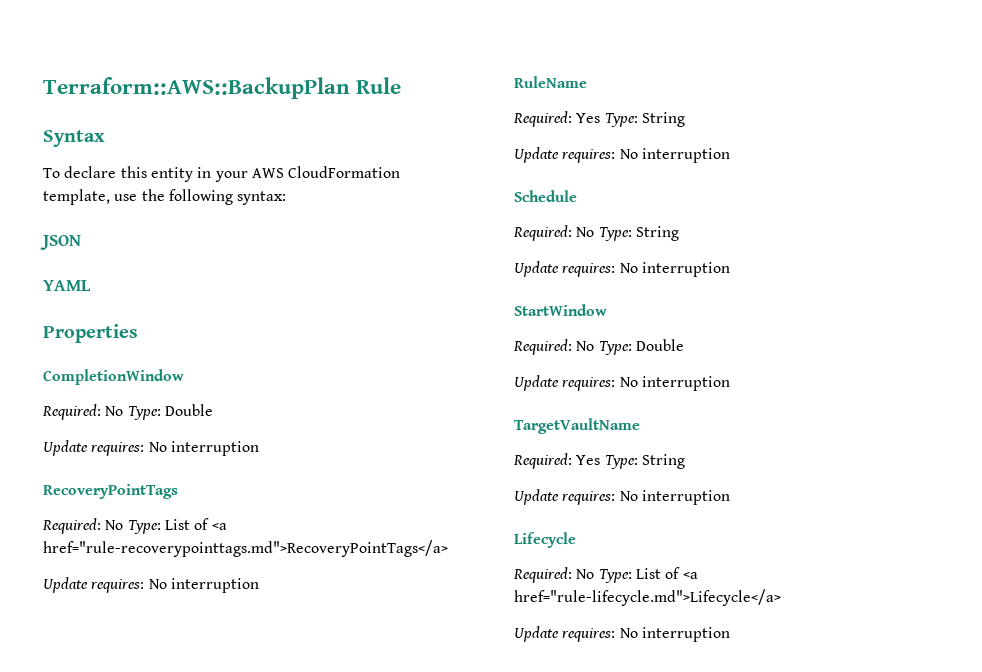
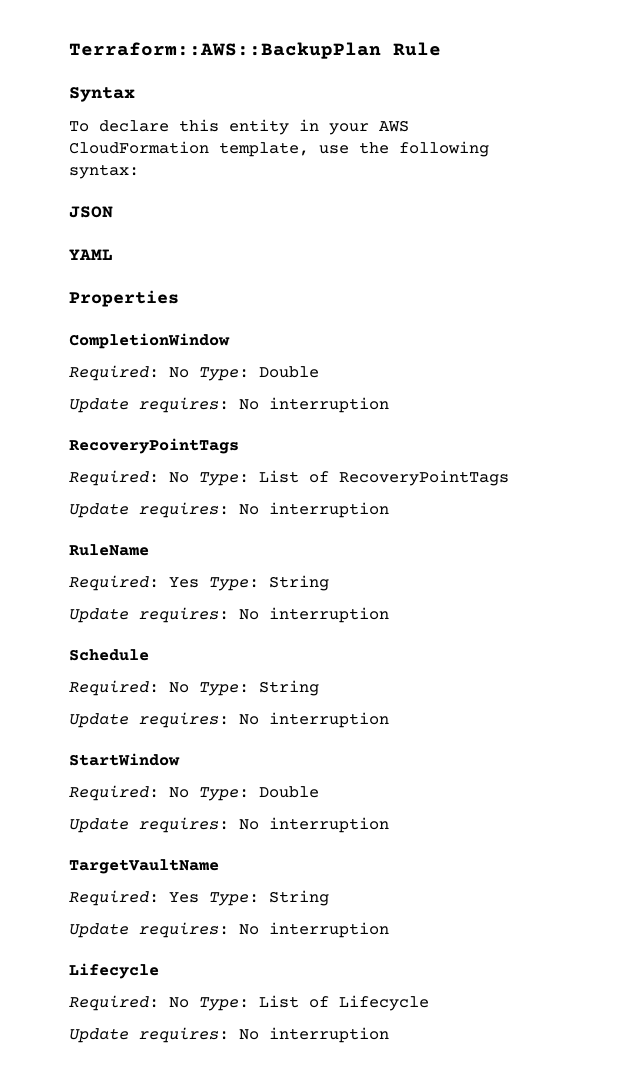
- Required: No Type: List of <a href="rule-recoverypointtags.md">RecoveryPointTags</a>
+ Required: No Type: List of RecoveryPointTags
- Required: No Type: List of <a href="rule-lifecycle.md">Lifecycle</a>
+ Required: No Type: List of Lifecycle

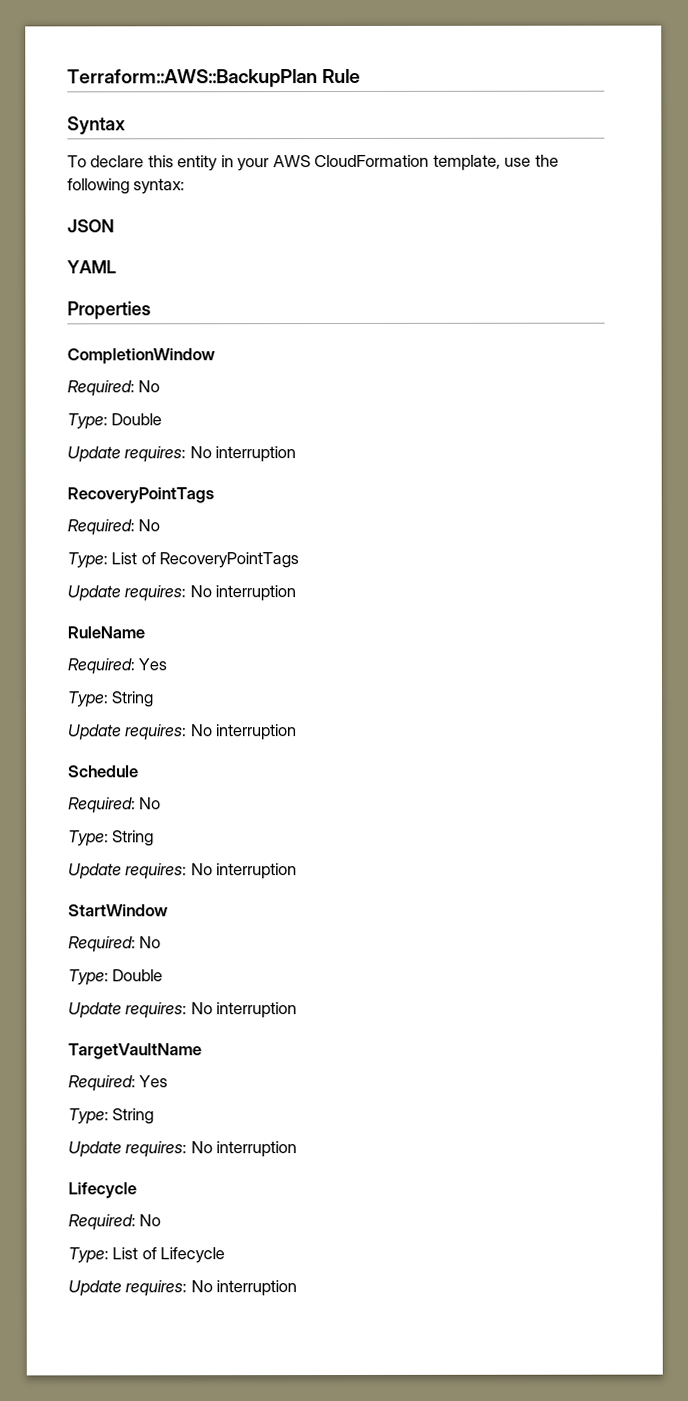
  CompletionWindow
- Required: No Type: Double
+ Required: No
+ Type: Double
  Update requires: No interruption
  RecoveryPointTags
- Required: No Type: List of RecoveryPointTags
+ Required: No
+ Type: List of RecoveryPointTags
  RuleName
- Required: Yes Type: String
+ Required: Yes
+ Type: String
  Schedule
- Required: No Type: String
+ Required: No
+ Type: String
  StartWindow
- Required: No Type: Double
+ Required: No
+ Type: Double
  TargetVaultName
- Required: Yes Type: String
+ Required: Yes
+ Type: String
  Update requires: No interruption
  Lifecycle
- Required: No Type: List of Lifecycle
+ Required: No
+ Type: List of Lifecycle

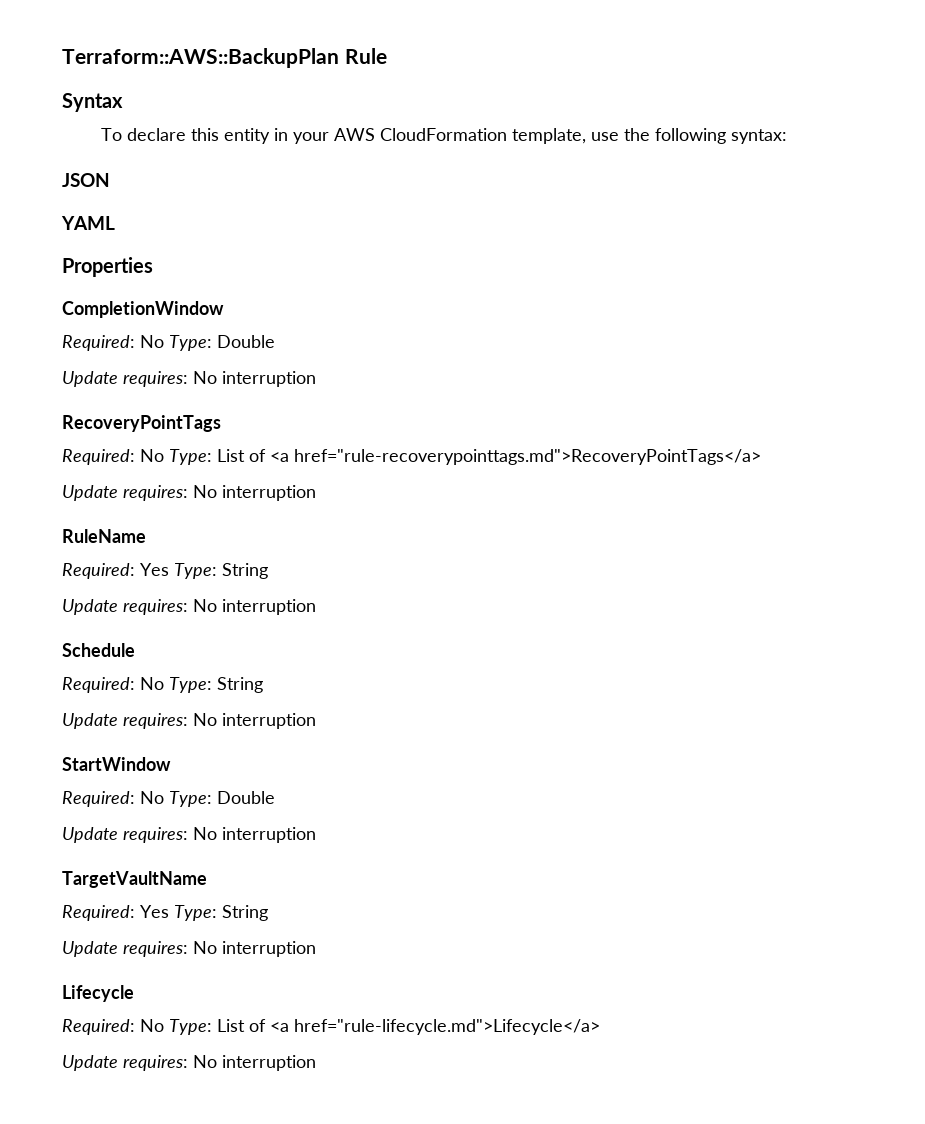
  CompletionWindow
- Required: No
- Type: Double
+ Required: No Type: Double
  Update requires: No interruption
  RecoveryPointTags
- Required: No
- Type: List of RecoveryPointTags
+ Required: No Type: List of <a href="rule-recoverypointtags.md">RecoveryPointTags</a>
  RuleName
- Required: Yes
- Type: String
+ Required: Yes Type: String
  Schedule
- Required: No
- Type: String
+ Required: No Type: String
  StartWindow
- Required: No
- Type: Double
+ Required: No Type: Double
  TargetVaultName
- Required: Yes
- Type: String
+ Required: Yes Type: String
  Update requires: No interruption
  Lifecycle
- Required: No
- Type: List of Lifecycle
+ Required: No Type: List of <a href="rule-lifecycle.md">Lifecycle</a>

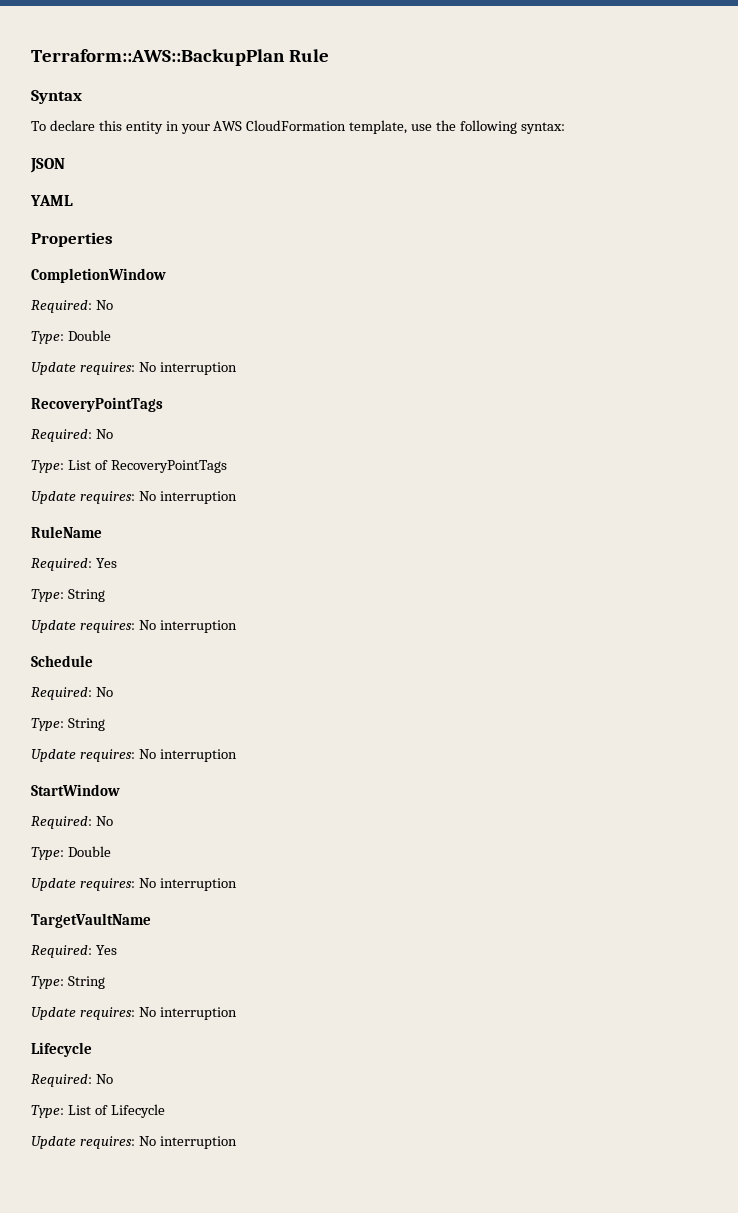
  CompletionWindow
- Required: No Type: Double
+ Required: No
+ Type: Double
  Update requires: No interruption
  RecoveryPointTags
- Required: No Type: List of <a href="rule-recoverypointtags.md">RecoveryPointTags</a>
+ Required: No
+ Type: List of RecoveryPointTags
  RuleName
- Required: Yes Type: String
+ Required: Yes
+ Type: String
  Schedule
- Required: No Type: String
+ Required: No
+ Type: String
  StartWindow
- Required: No Type: Double
+ Required: No
+ Type: Double
  TargetVaultName
- Required: Yes Type: String
+ Required: Yes
+ Type: String
  Update requires: No interruption
  Lifecycle
- Required: No Type: List of <a href="rule-lifecycle.md">Lifecycle</a>
+ Required: No
+ Type: List of Lifecycle

